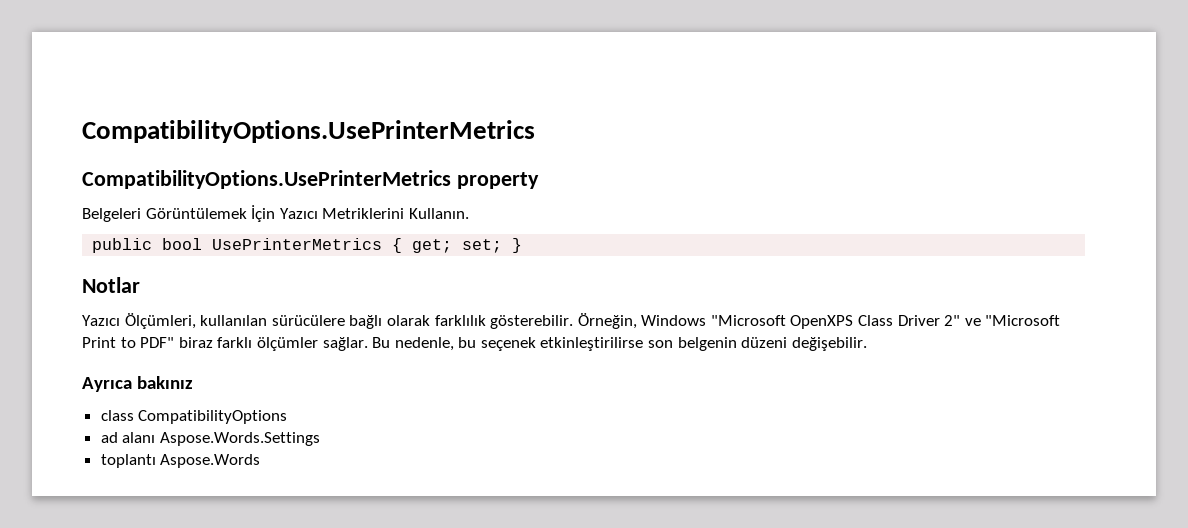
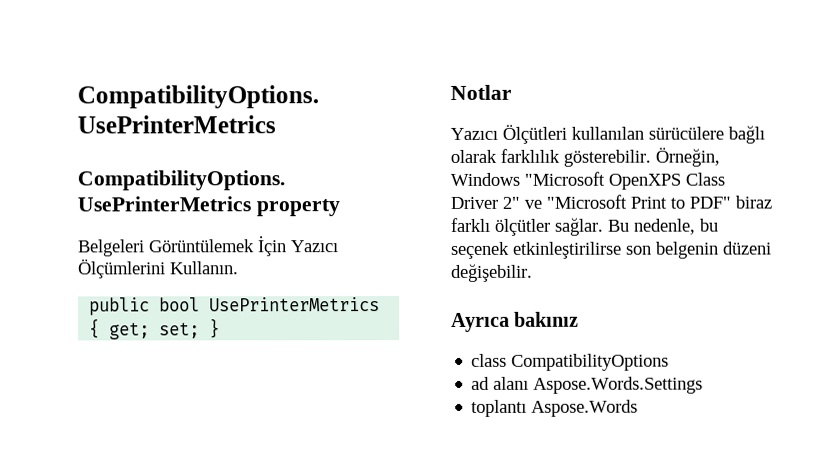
- Belgeleri Görüntülemek İçin Yazıcı Metriklerini Kullanın.
+ Belgeleri Görüntülemek İçin Yazıcı Ölçümlerini Kullanın.
- Yazıcı Ölçümleri, kullanılan sürücülere bağlı olarak farklılık gösterebilir.
+ Yazıcı Ölçütleri kullanılan sürücülere bağlı olarak farklılık gösterebilir.
- Örneğin, Windows "Microsoft OpenXPS Class Driver 2" ve "Microsoft Print to PDF" biraz farklı ölçümler sağlar.
+ Örneğin, Windows "Microsoft OpenXPS Class Driver 2" ve "Microsoft Print to PDF" biraz farklı ölçütler sağlar.

